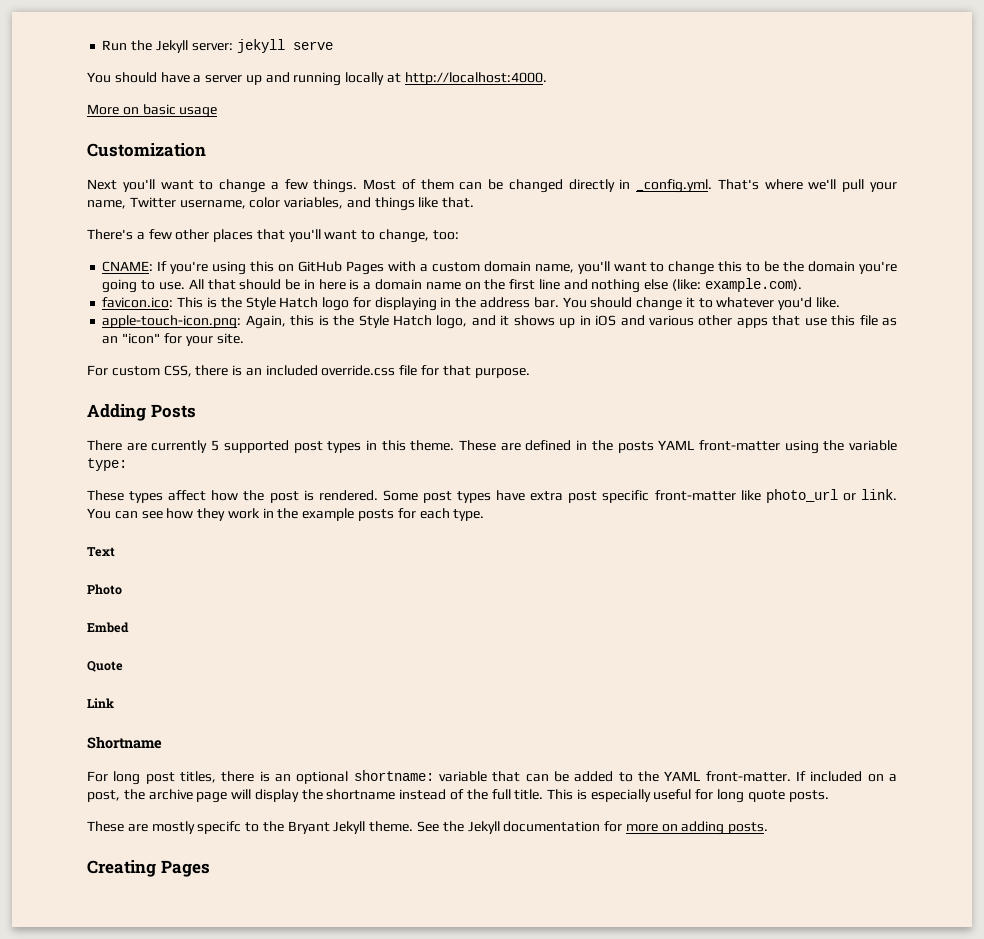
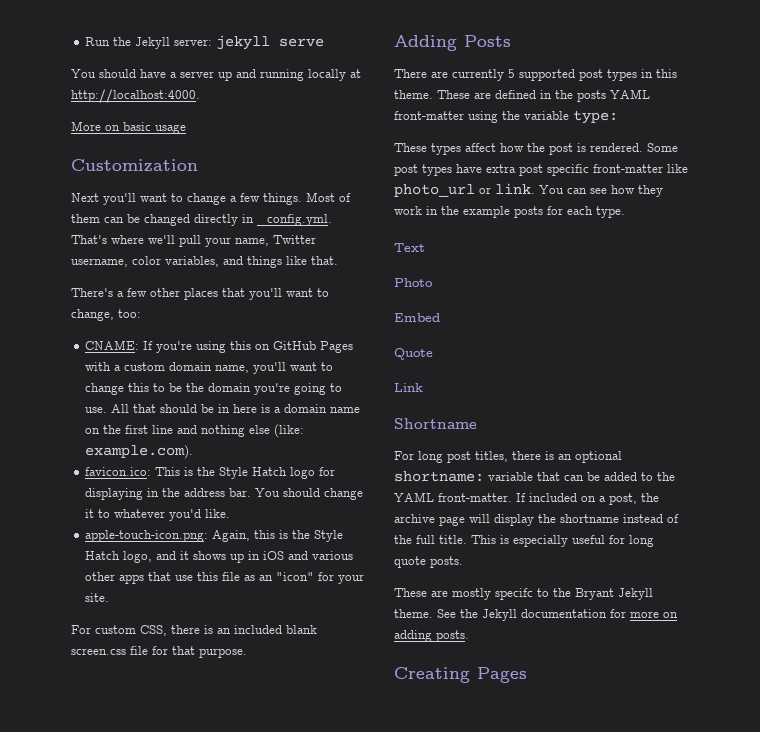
- For custom CSS, there is an included override.css file for that purpose.
+ For custom CSS, there is an included blank screen.css file for that purpose.

